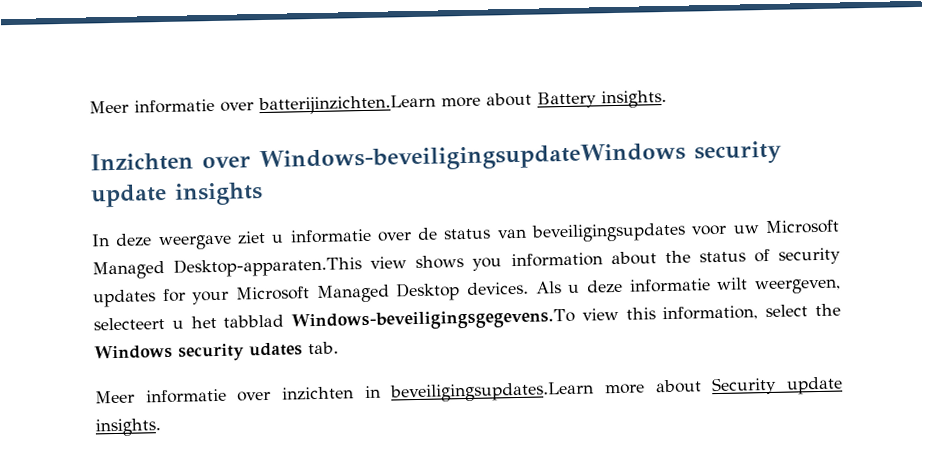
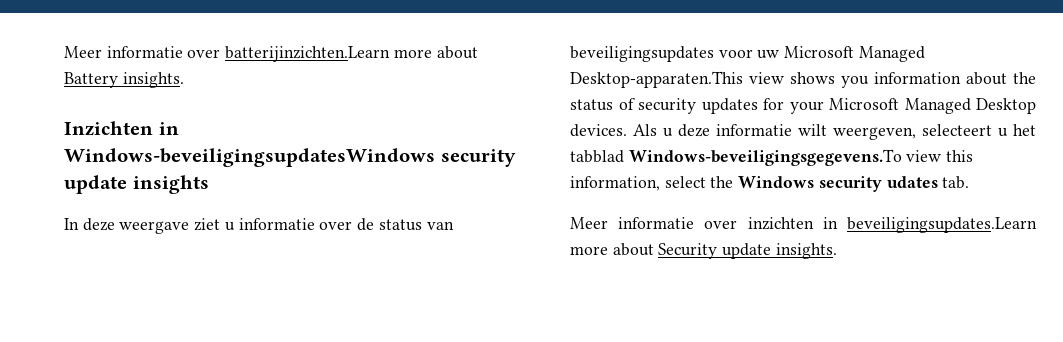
- Inzichten over Windows-beveiligingsupdateWindows security update insights
+ Inzichten in Windows-beveiligingsupdatesWindows security update insights

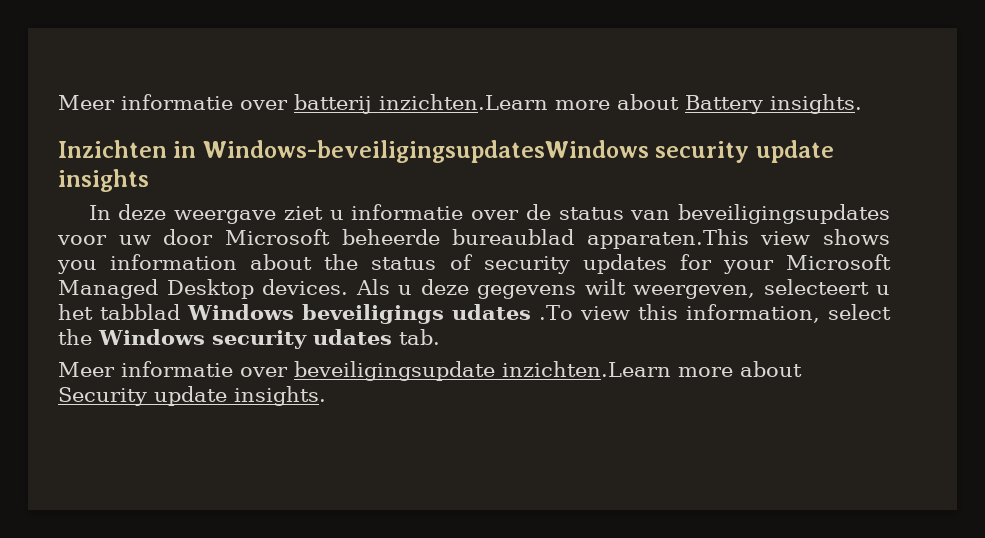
- Meer informatie over batterijinzichten.Learn more about Battery insights.
+ Meer informatie over batterij inzichten.Learn more about Battery insights.
- In deze weergave ziet u informatie over de status van beveiligingsupdates voor uw Microsoft Managed Desktop-apparaten.This view shows you information about the status of security updates for your Microsoft Managed Desktop devices.
+ In deze weergave ziet u informatie over de status van beveiligingsupdates voor uw door Microsoft beheerde bureaublad apparaten.This view shows you information about the status of security updates for your Microsoft Managed Desktop devices.
- Als u deze informatie wilt weergeven, selecteert u het tabblad Windows-beveiligingsgegevens.To view this information, select the Windows security udates tab.
+ Als u deze gegevens wilt weergeven, selecteert u het tabblad Windows beveiligings udates .To view this information, select the Windows security udates tab.
- Meer informatie over inzichten in beveiligingsupdates.Learn more about Security update insights.
+ Meer informatie over beveiligingsupdate inzichten.Learn more about Security update insights.

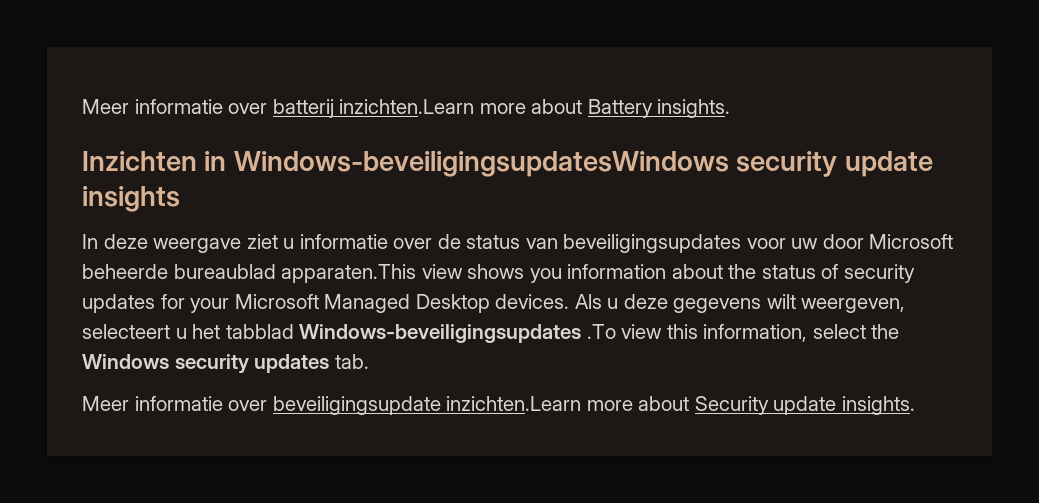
- Als u deze gegevens wilt weergeven, selecteert u het tabblad Windows beveiligings udates .To view this information, select the Windows security udates tab.
+ Als u deze gegevens wilt weergeven, selecteert u het tabblad Windows-beveiligingsupdates .To view this information, select the Windows security updates tab.

